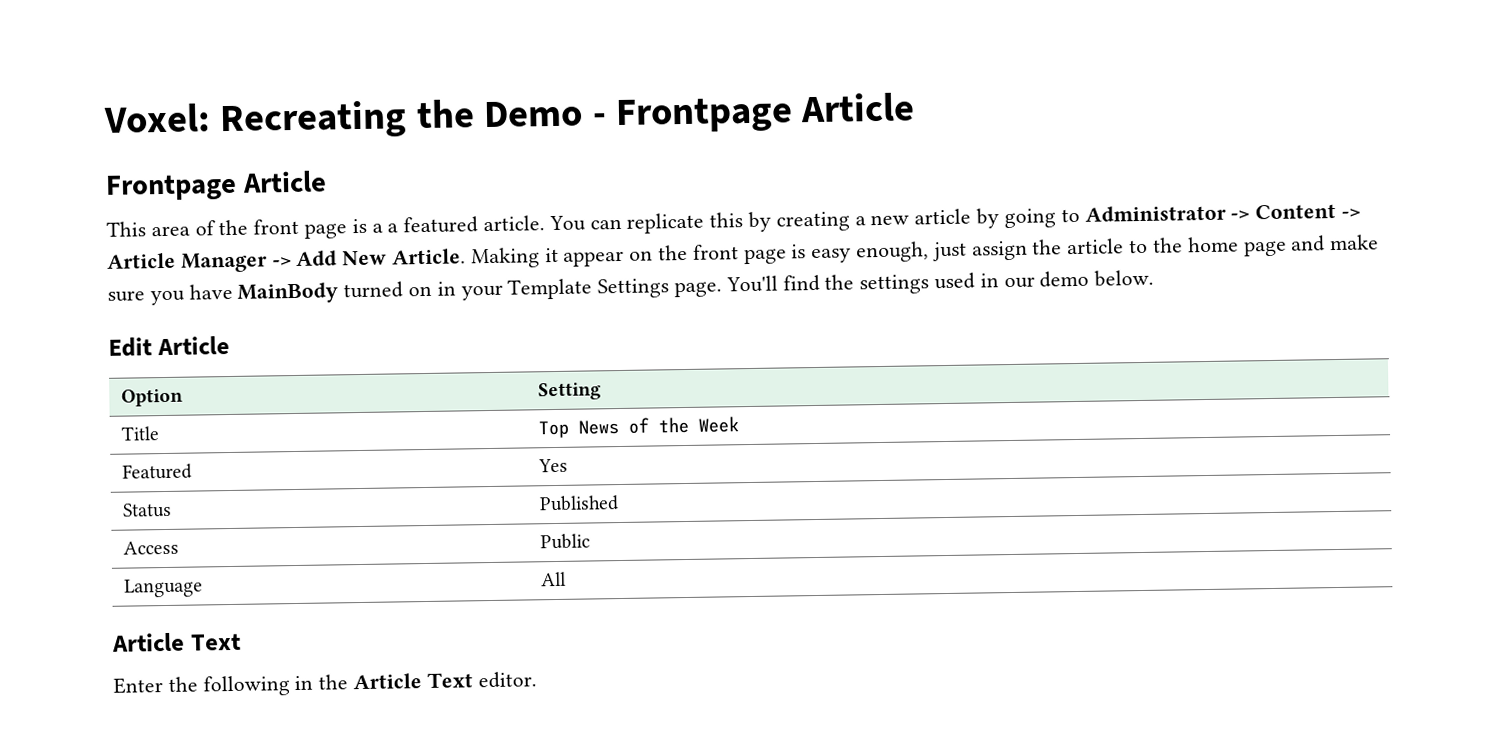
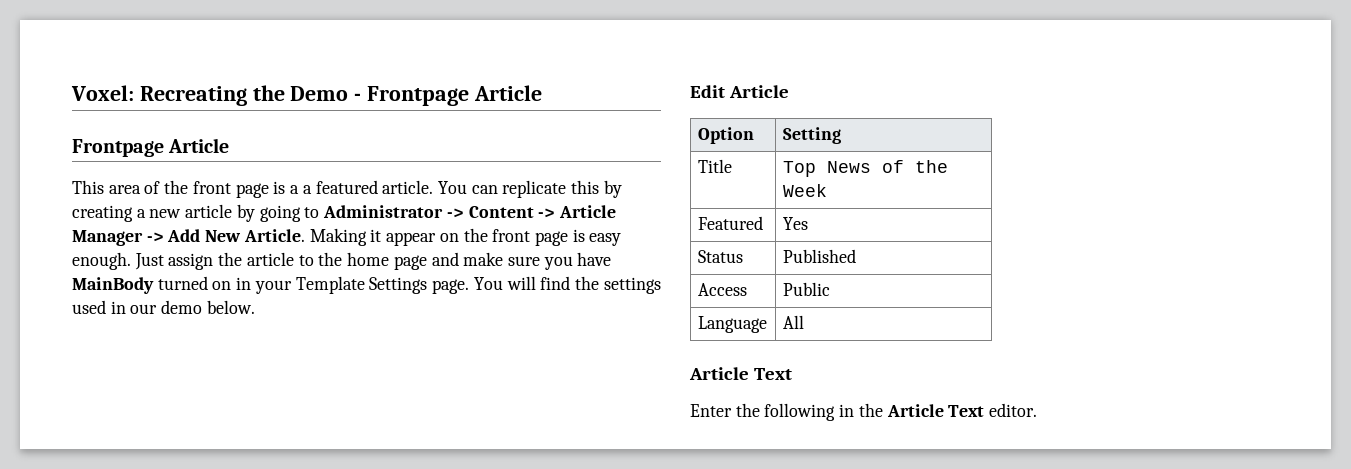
- Making it appear on the front page is easy enough, just assign the article to the home page and make sure you have MainBody turned on in your Template Settings page.
+ Making it appear on the front page is easy enough. Just assign the article to the home page and make sure you have MainBody turned on in your Template Settings page.
- You'll find the settings used in our demo below.
+ You will find the settings used in our demo below.

